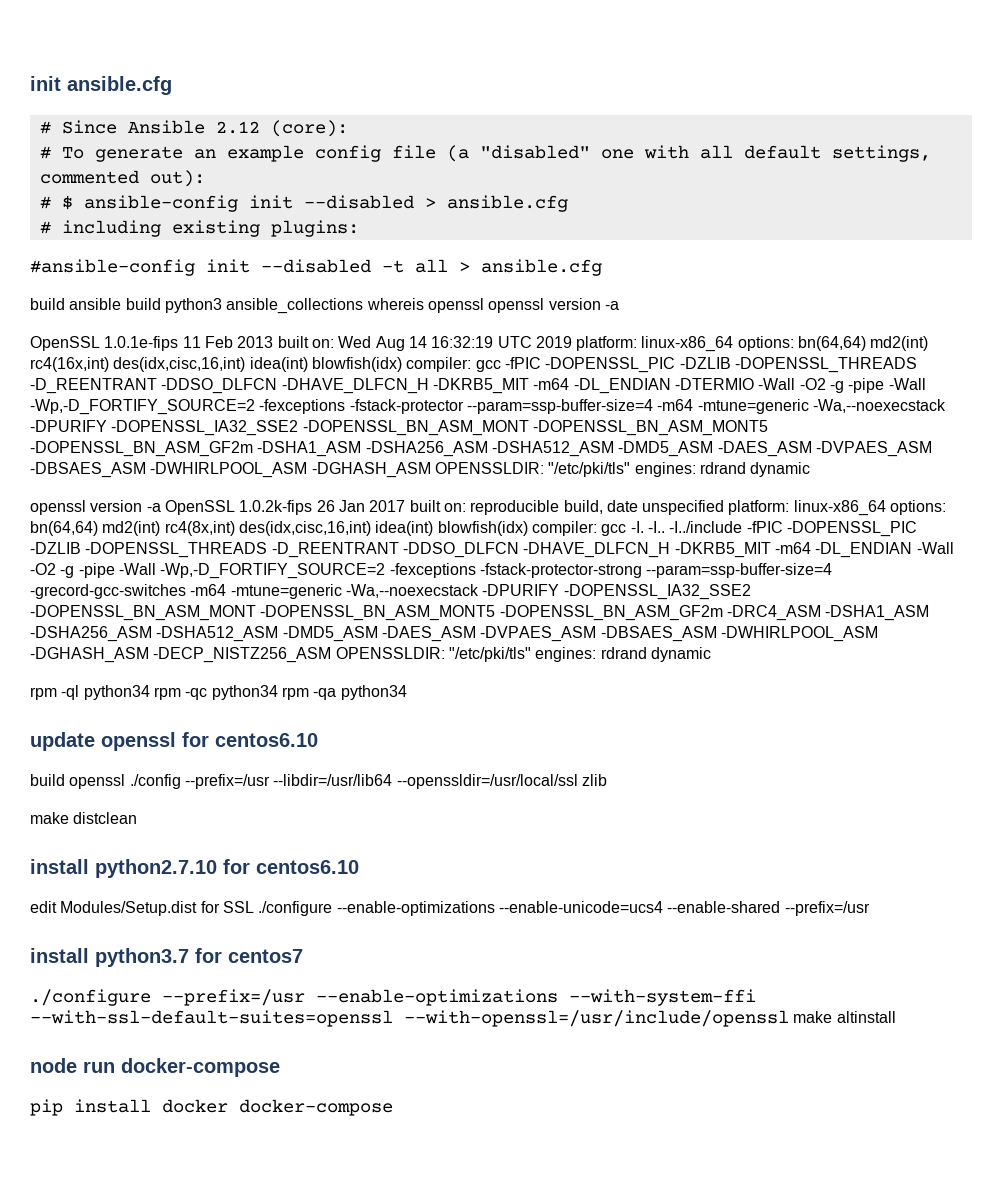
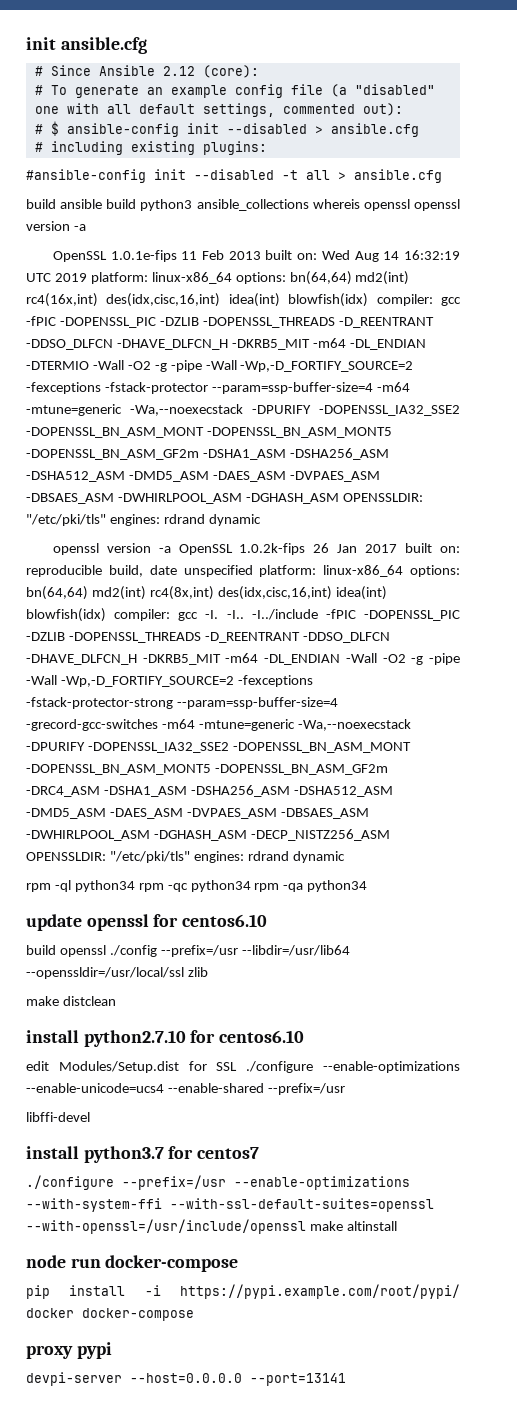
+ libffi-devel
- pip install docker docker-compose
+ pip install -i https://pypi.example.com/root/pypi/ docker docker-compose
+ proxy pypi
+ devpi-server --host=0.0.0.0 --port=13141

